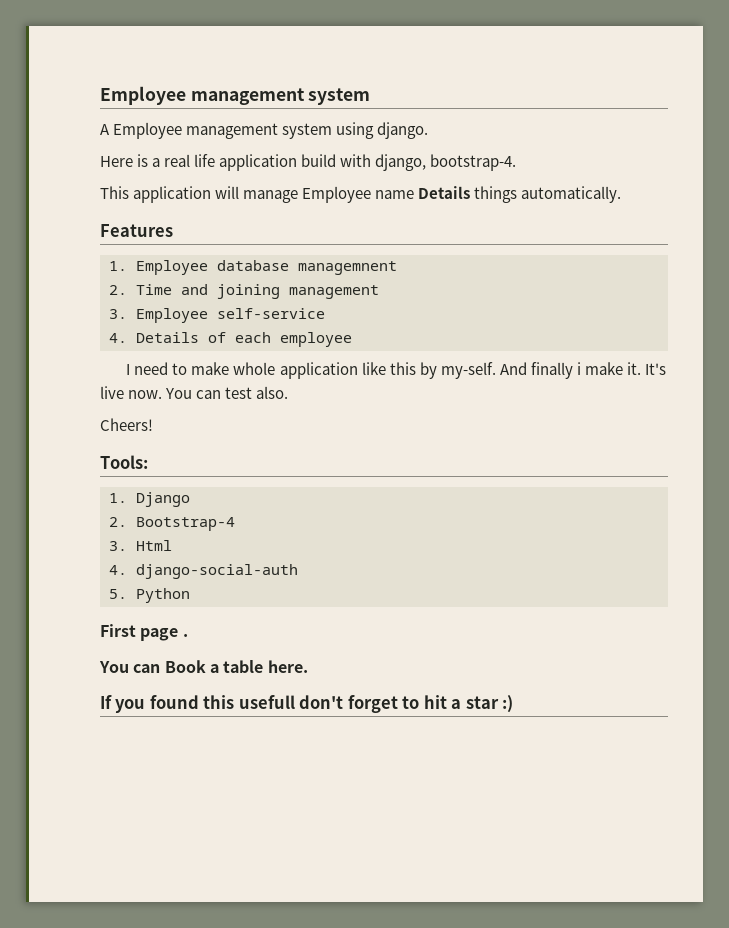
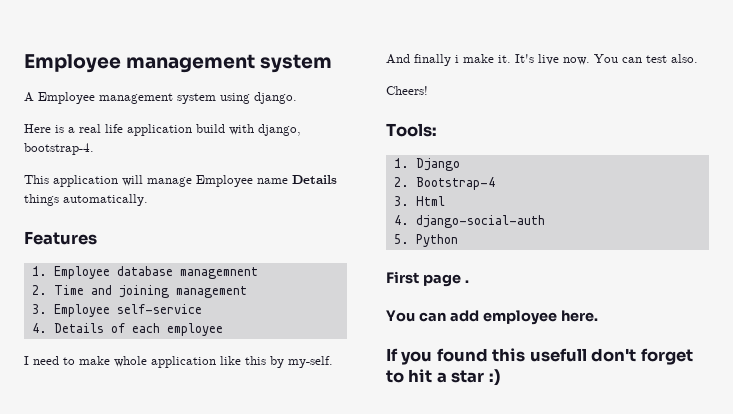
- You can Book a table here.
+ You can add employee here.

